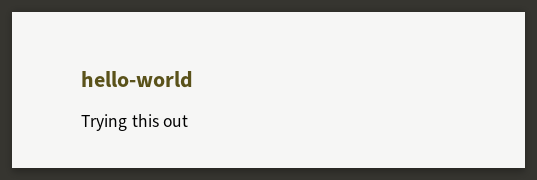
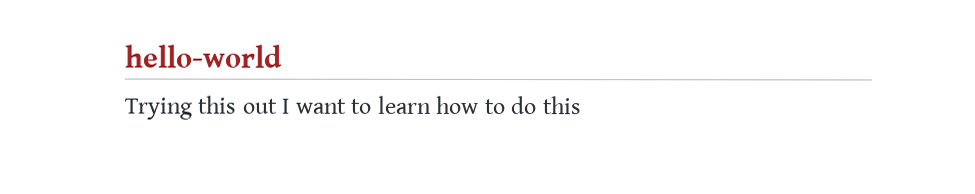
- Trying this out
+ Trying this out I want to learn how to do this

